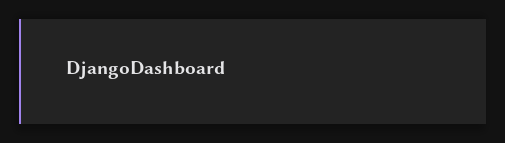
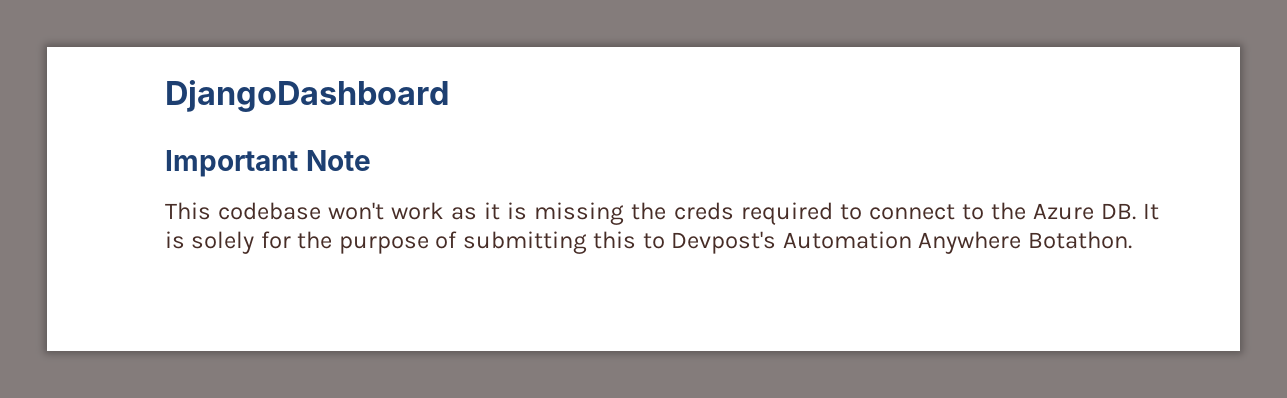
+ Important Note
+ This codebase won't work as it is missing the creds required to connect to the Azure DB. It is solely for the purpose of submitting this to Devpost's Automation Anywhere Botathon.

